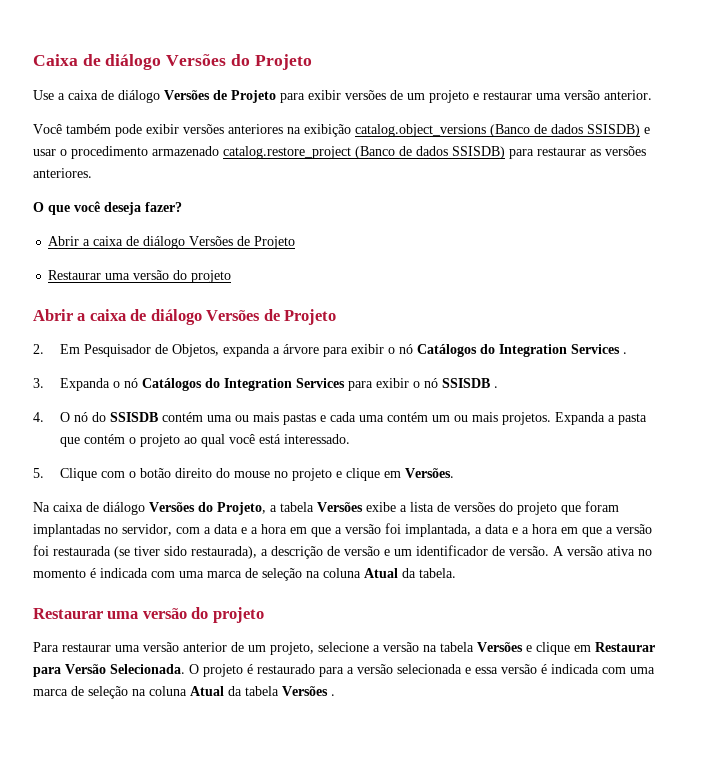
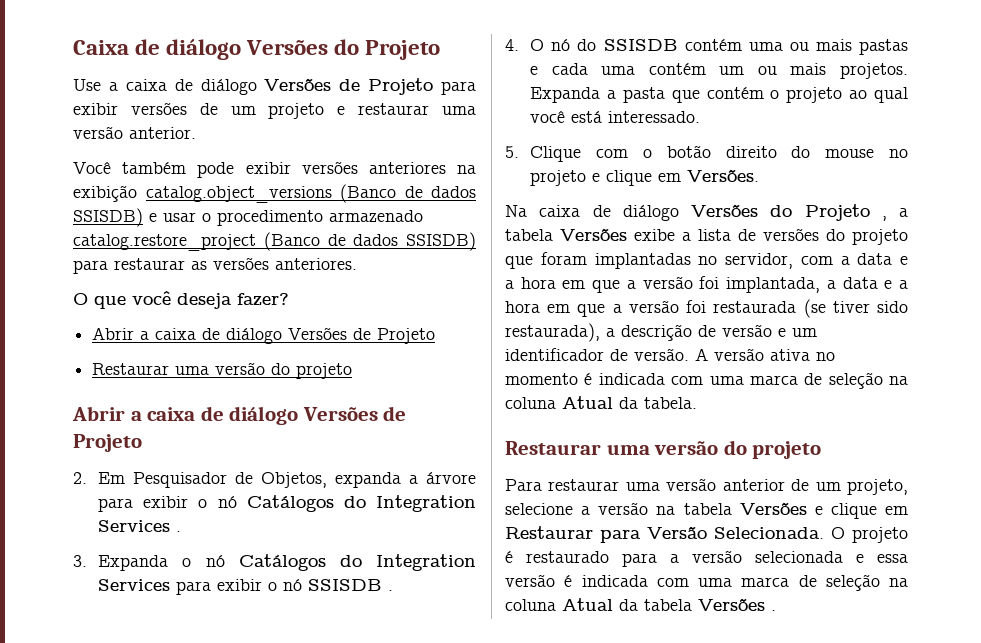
- Na caixa de diálogo Versões do Projeto, a tabela Versões exibe a lista de versões do projeto que foram implantadas no servidor, com a data e a hora em que a versão foi implantada, a data e a hora em que a versão foi restaurada (se tiver sido restaurada), a descrição de versão e um identificador de versão.
+ Na caixa de diálogo Versões do Projeto , a tabela Versões exibe a lista de versões do projeto que foram implantadas no servidor, com a data e a hora em que a versão foi implantada, a data e a hora em que a versão foi restaurada (se tiver sido restaurada), a descrição de versão e um identificador de versão.

